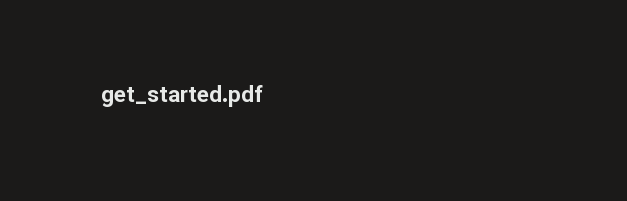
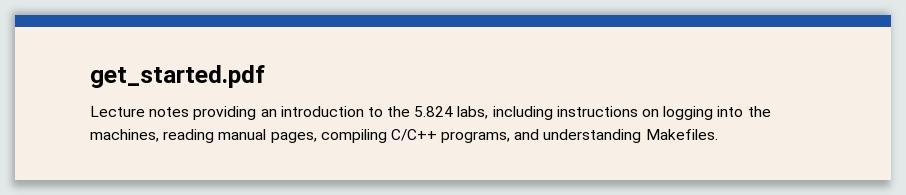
+ Lecture notes providing an introduction to the 5.824 labs, including instructions on logging into the machines, reading manual pages, compiling C/C++ programs, and understanding Makefiles.

